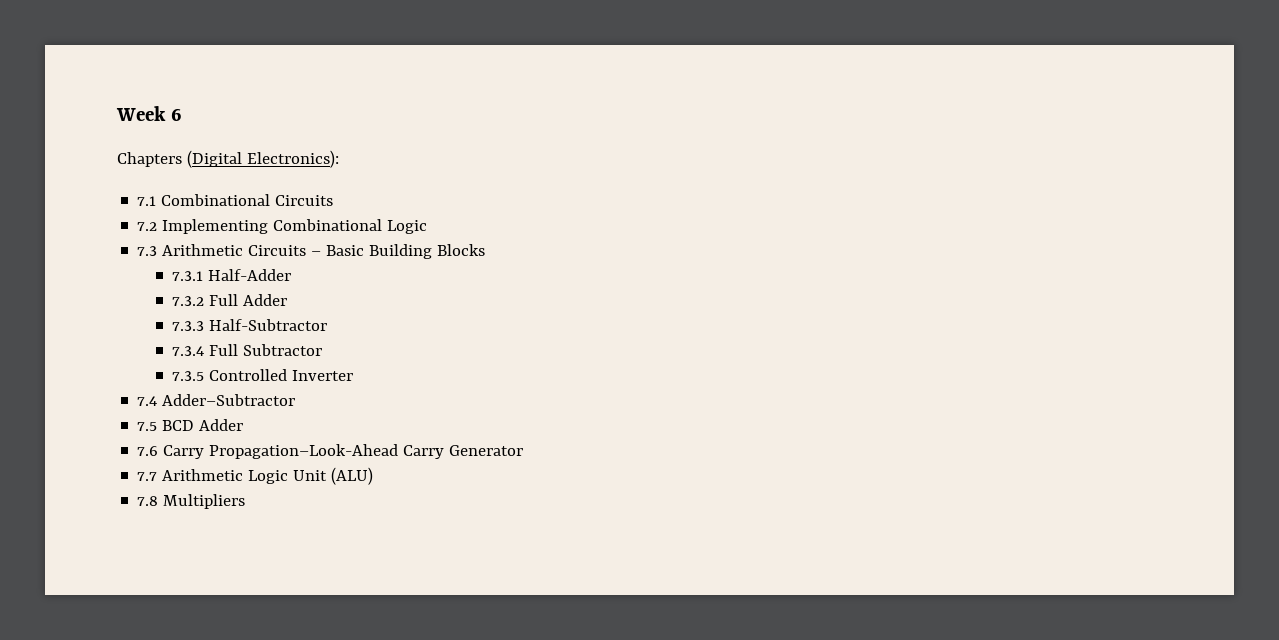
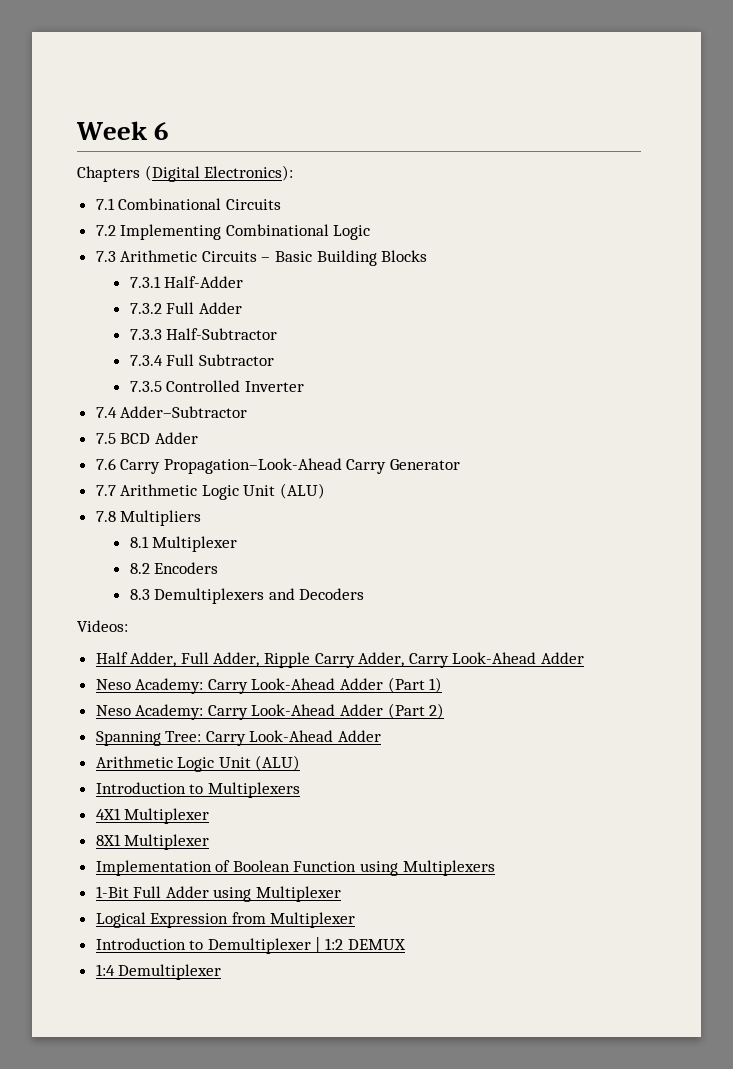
+ 8.1 Multiplexer
+ 8.2 Encoders
+ 8.3 Demultiplexers and Decoders
+ Videos:
+ Half Adder, Full Adder, Ripple Carry Adder, Carry Look-Ahead Adder
+ Neso Academy: Carry Look-Ahead Adder (Part 1)
+ Neso Academy: Carry Look-Ahead Adder (Part 2)
+ Spanning Tree: Carry Look-Ahead Adder
+ Arithmetic Logic Unit (ALU)
+ Introduction to Multiplexers
+ 4X1 Multiplexer
+ 8X1 Multiplexer
+ Implementation of Boolean Function using Multiplexers
+ 1-Bit Full Adder using Multiplexer
+ Logical Expression from Multiplexer
+ Introduction to Demultiplexer | 1:2 DEMUX
+ 1:4 Demultiplexer

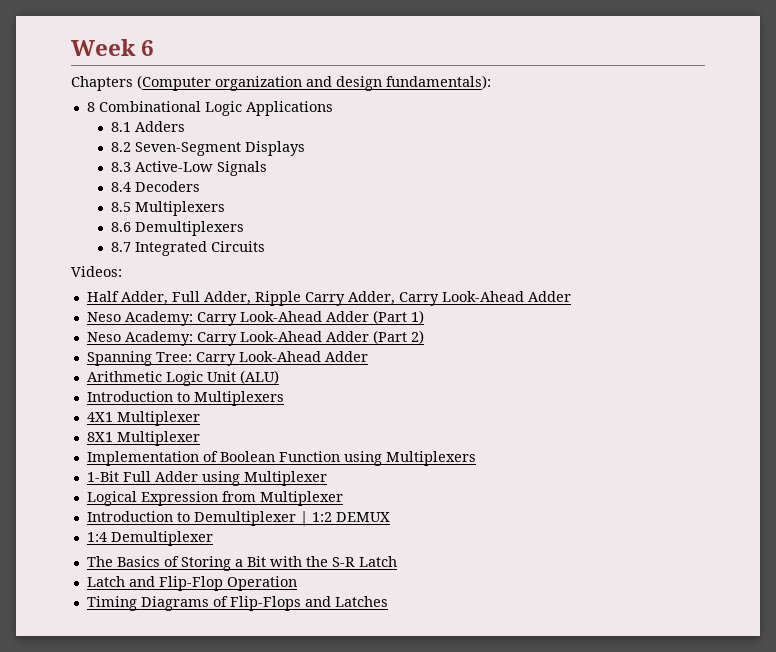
- Chapters (Digital Electronics):
- 7.1 Combinational Circuits
- 7.2 Implementing Combinational Logic
- 7.3 Arithmetic Circuits – Basic Building Blocks
- 7.3.1 Half-Adder
- 7.3.2 Full Adder
- 7.3.3 Half-Subtractor
- 7.3.4 Full Subtractor
- 7.3.5 Controlled Inverter
- 7.4 Adder–Subtractor
- 7.5 BCD Adder
- 7.6 Carry Propagation–Look-Ahead Carry Generator
- 7.7 Arithmetic Logic Unit (ALU)
- 7.8 Multipliers
+ Chapters (Computer organization and design fundamentals):
+ 8 Combinational Logic Applications
- 8.1 Multiplexer
+ 8.1 Adders
- 8.2 Encoders
+ 8.2 Seven-Segment Displays
- 8.3 Demultiplexers and Decoders
+ 8.3 Active-Low Signals
+ 8.4 Decoders
+ 8.5 Multiplexers
+ 8.6 Demultiplexers
+ 8.7 Integrated Circuits
+ The Basics of Storing a Bit with the S-R Latch
+ Latch and Flip-Flop Operation
+ Timing Diagrams of Flip-Flops and Latches

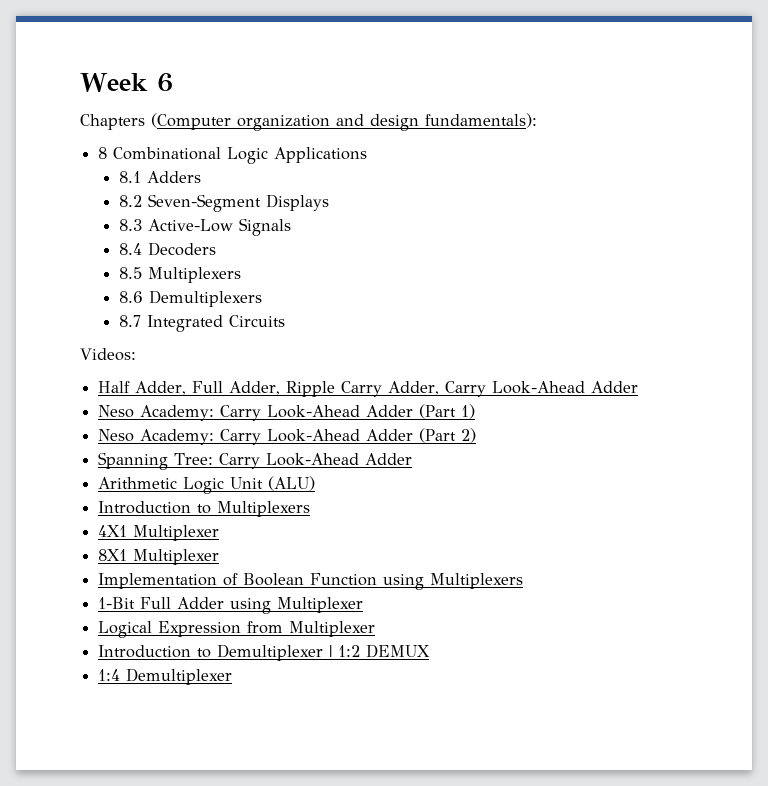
- The Basics of Storing a Bit with the S-R Latch
- Latch and Flip-Flop Operation
- Timing Diagrams of Flip-Flops and Latches

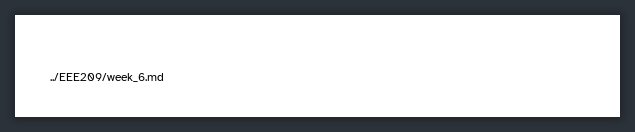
- Week 6
- Chapters (Computer organization and design fundamentals):
- 8 Combinational Logic Applications
- 8.1 Adders
- 8.2 Seven-Segment Displays
- 8.3 Active-Low Signals
- 8.4 Decoders
- 8.5 Multiplexers
- 8.6 Demultiplexers
- 8.7 Integrated Circuits
- Videos:
- Half Adder, Full Adder, Ripple Carry Adder, Carry Look-Ahead Adder
- Neso Academy: Carry Look-Ahead Adder (Part 1)
- Neso Academy: Carry Look-Ahead Adder (Part 2)
- Spanning Tree: Carry Look-Ahead Adder
- Arithmetic Logic Unit (ALU)
- Introduction to Multiplexers
- 4X1 Multiplexer
- 8X1 Multiplexer
- Implementation of Boolean Function using Multiplexers
- 1-Bit Full Adder using Multiplexer
- Logical Expression from Multiplexer
- Introduction to Demultiplexer | 1:2 DEMUX
- 1:4 Demultiplexer
+ ../EEE209/week_6.md

